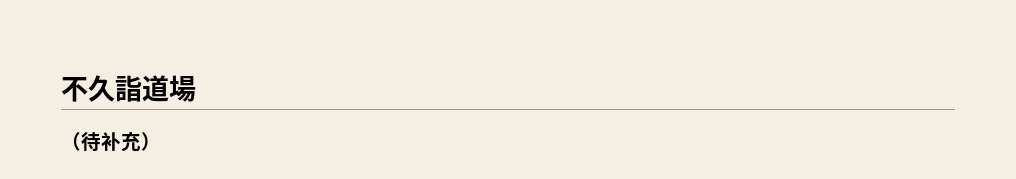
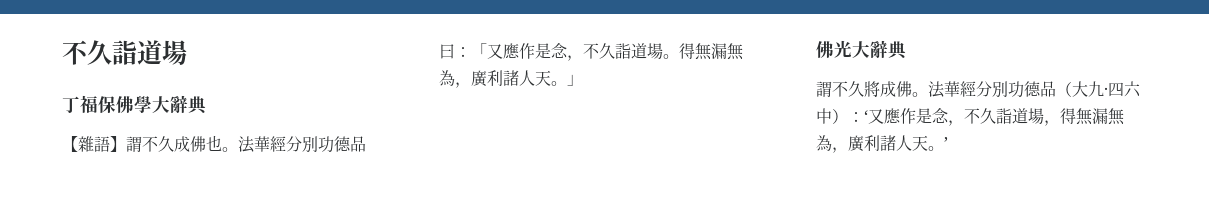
- （待补充）
+ 丁福保佛學大辭典
+ 【雜語】謂不久成佛也。法華經分別功德品曰：「又應作是念，不久詣道場。得無漏無為，廣利諸人天。」
+ 佛光大辭典
+ 謂不久將成佛。法華經分別功德品（大九·四六中）：‘又應作是念，不久詣道場，得無漏無為，廣利諸人天。’

